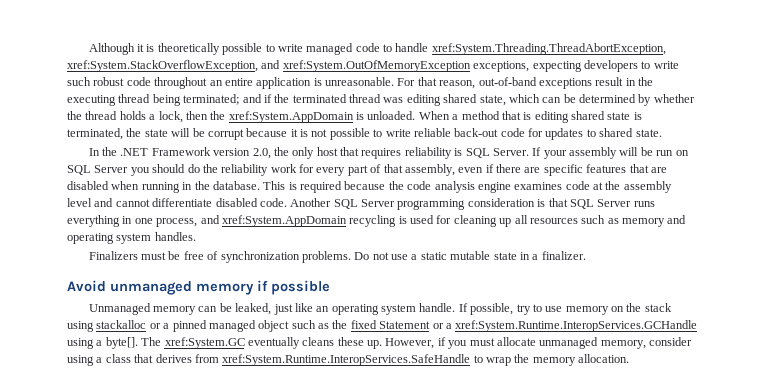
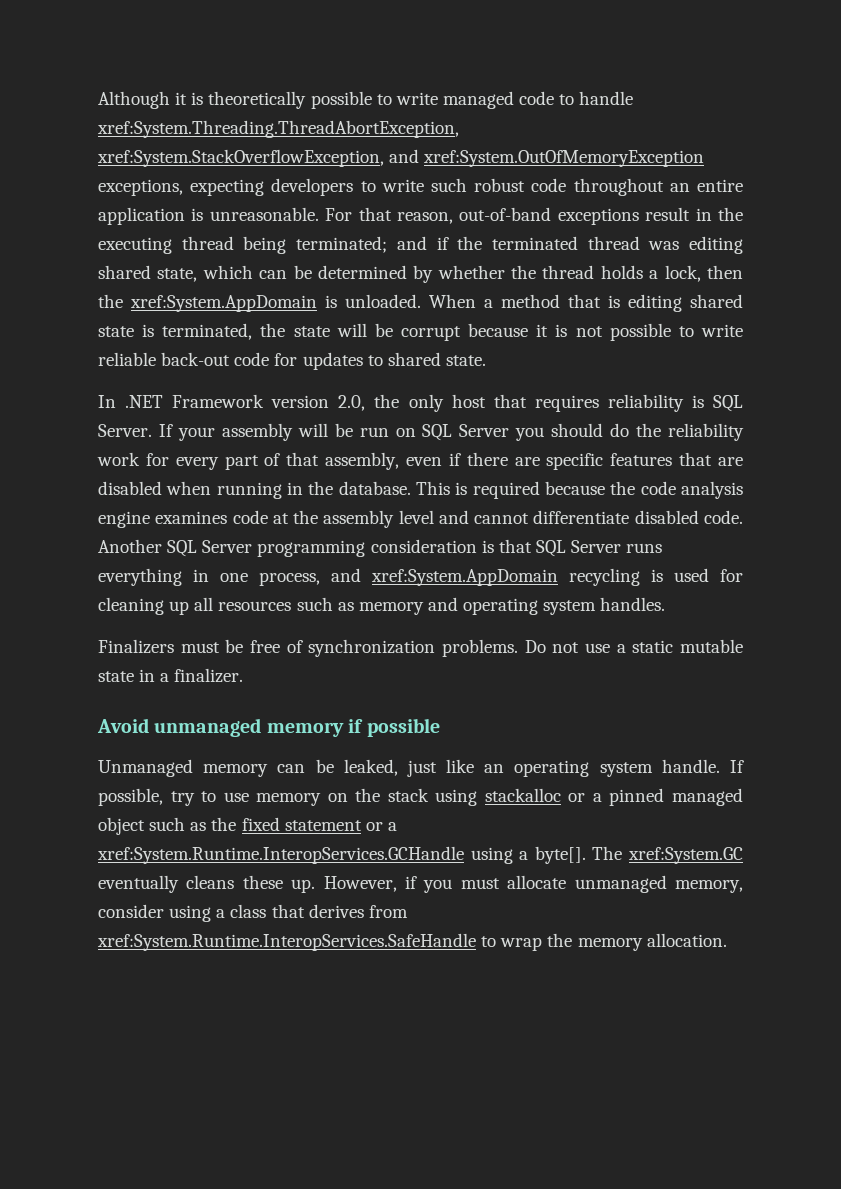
- In the .NET Framework version 2.0, the only host that requires reliability is SQL Server.
+ In .NET Framework version 2.0, the only host that requires reliability is SQL Server.
- If possible, try to use memory on the stack using stackalloc or a pinned managed object such as the fixed Statement or a xref:System.Runtime.InteropServices.GCHandle using a byte[].
+ If possible, try to use memory on the stack using stackalloc or a pinned managed object such as the fixed statement or a xref:System.Runtime.InteropServices.GCHandle using a byte[].

